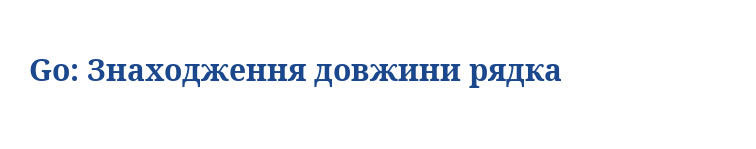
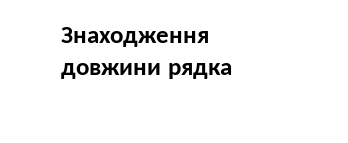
- Go: Знаходження довжини рядка
+ Знаходження довжини рядка

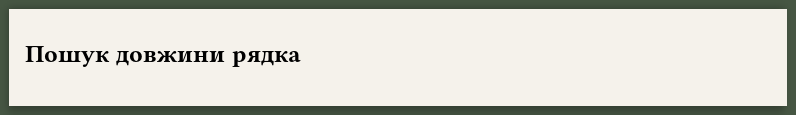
- Знаходження довжини рядка
+ Пошук довжини рядка

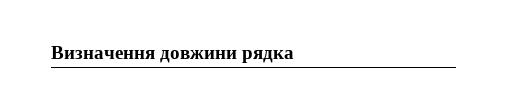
- Пошук довжини рядка
+ Визначення довжини рядка

